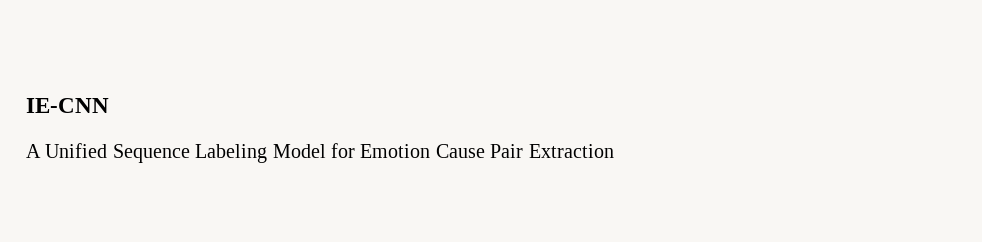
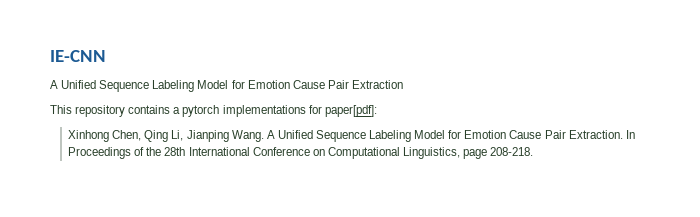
+ This repository contains a pytorch implementations for paper[pdf]:
+ Xinhong Chen, Qing Li, Jianping Wang. A Unified Sequence Labeling Model for Emotion Cause Pair Extraction. In Proceedings of the 28th International Conference on Computational Linguistics, page 208-218.

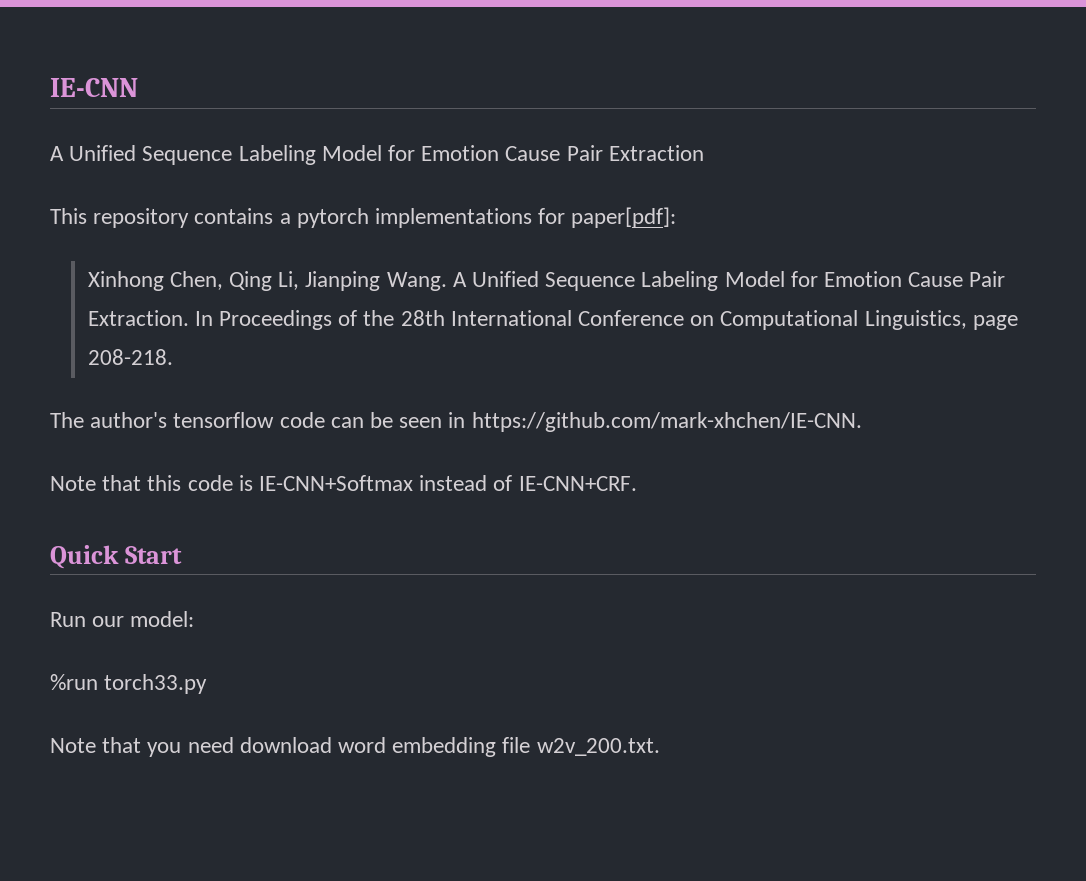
+ The author's tensorflow code can be seen in https://github.com/mark-xhchen/IE-CNN.
+ Note that this code is IE-CNN+Softmax instead of IE-CNN+CRF.
+ Quick Start
+ Run our model:
+ %run torch33.py
+ Note that you need download word embedding file w2v_200.txt.

